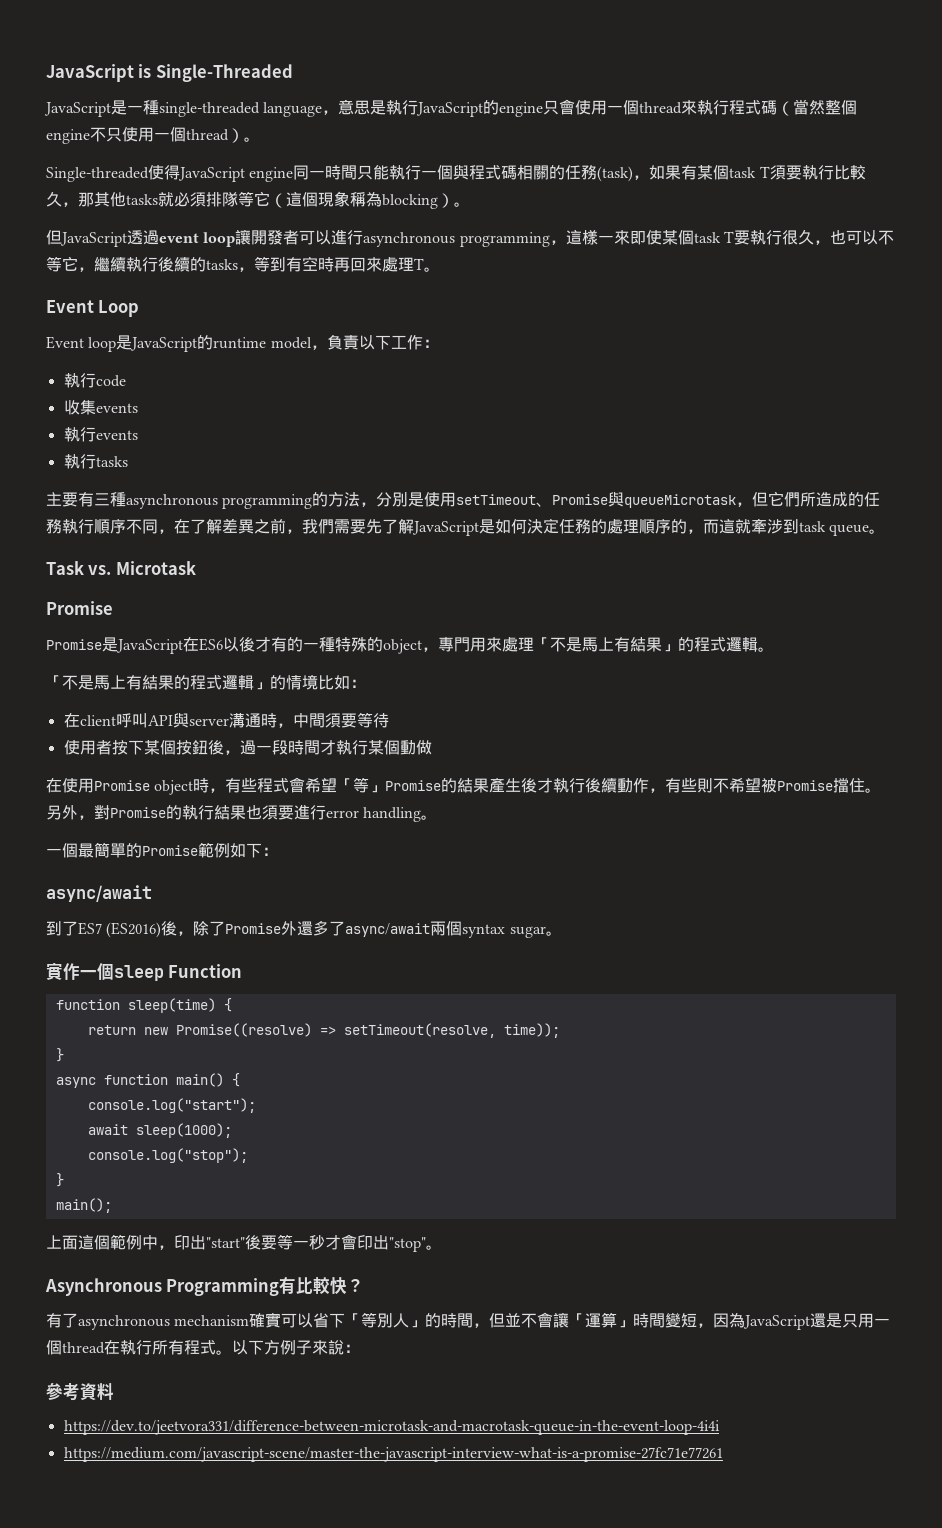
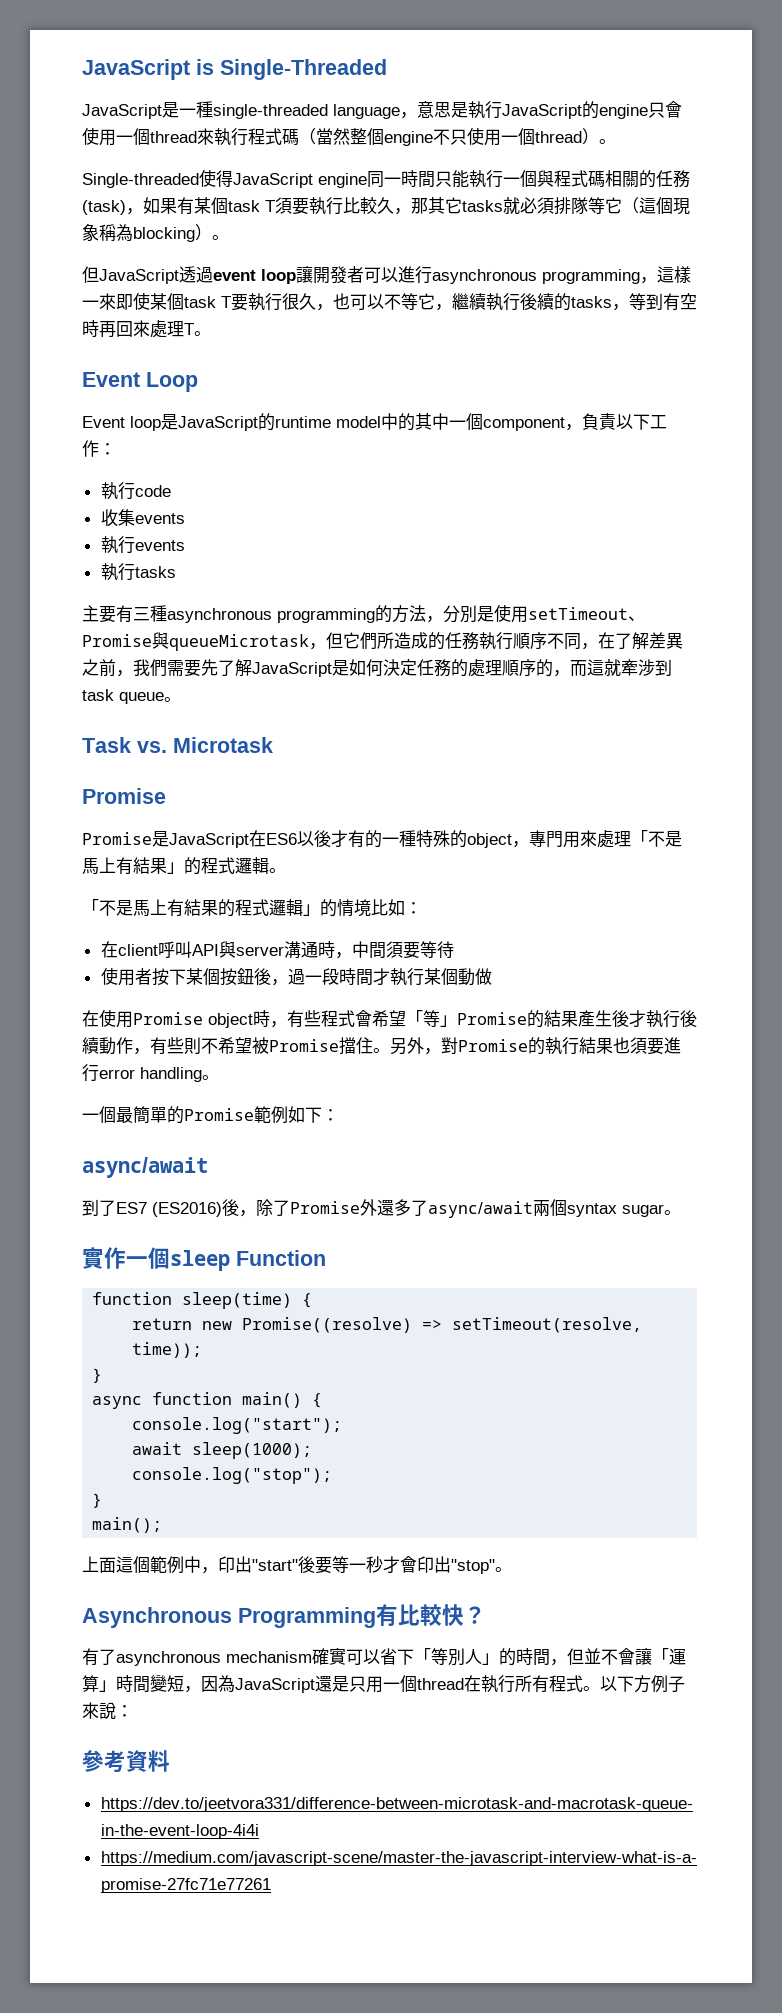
- Single-threaded使得JavaScript engine同一時間只能執行一個與程式碼相關的任務(task)，如果有某個task T須要執行比較久，那其他tasks就必須排隊等它（這個現象稱為blocking）。
+ Single-threaded使得JavaScript engine同一時間只能執行一個與程式碼相關的任務(task)，如果有某個task T須要執行比較久，那其它tasks就必須排隊等它（這個現象稱為blocking）。
- Event loop是JavaScript的runtime model，負責以下工作：
+ Event loop是JavaScript的runtime model中的其中一個component，負責以下工作：

